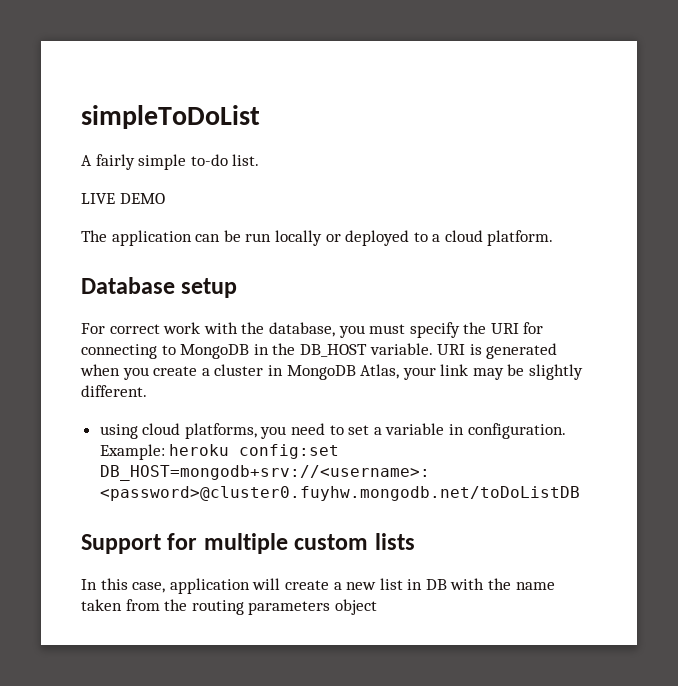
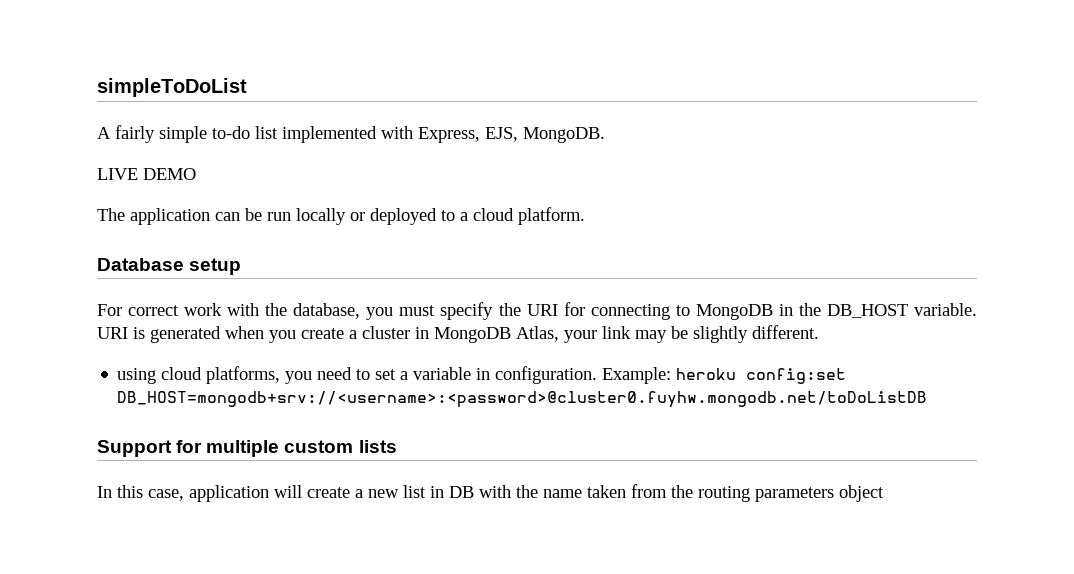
- A fairly simple to-do list.
+ A fairly simple to-do list implemented with Express, EJS, MongoDB.

